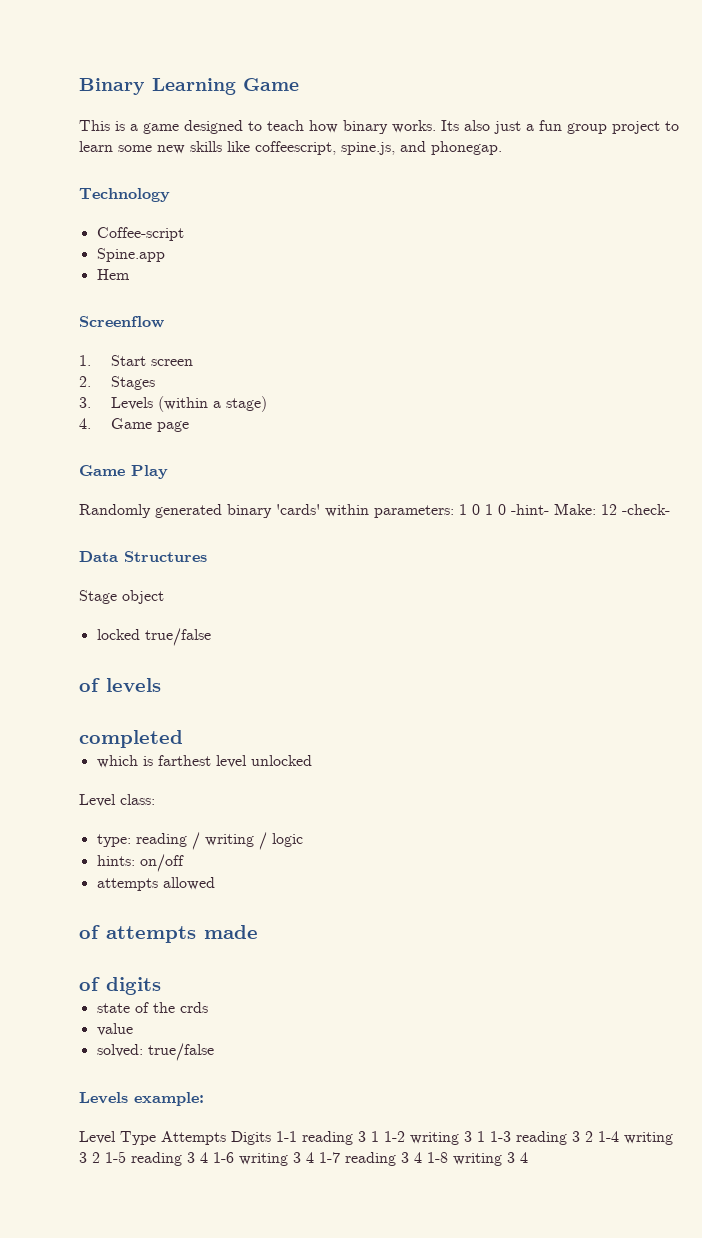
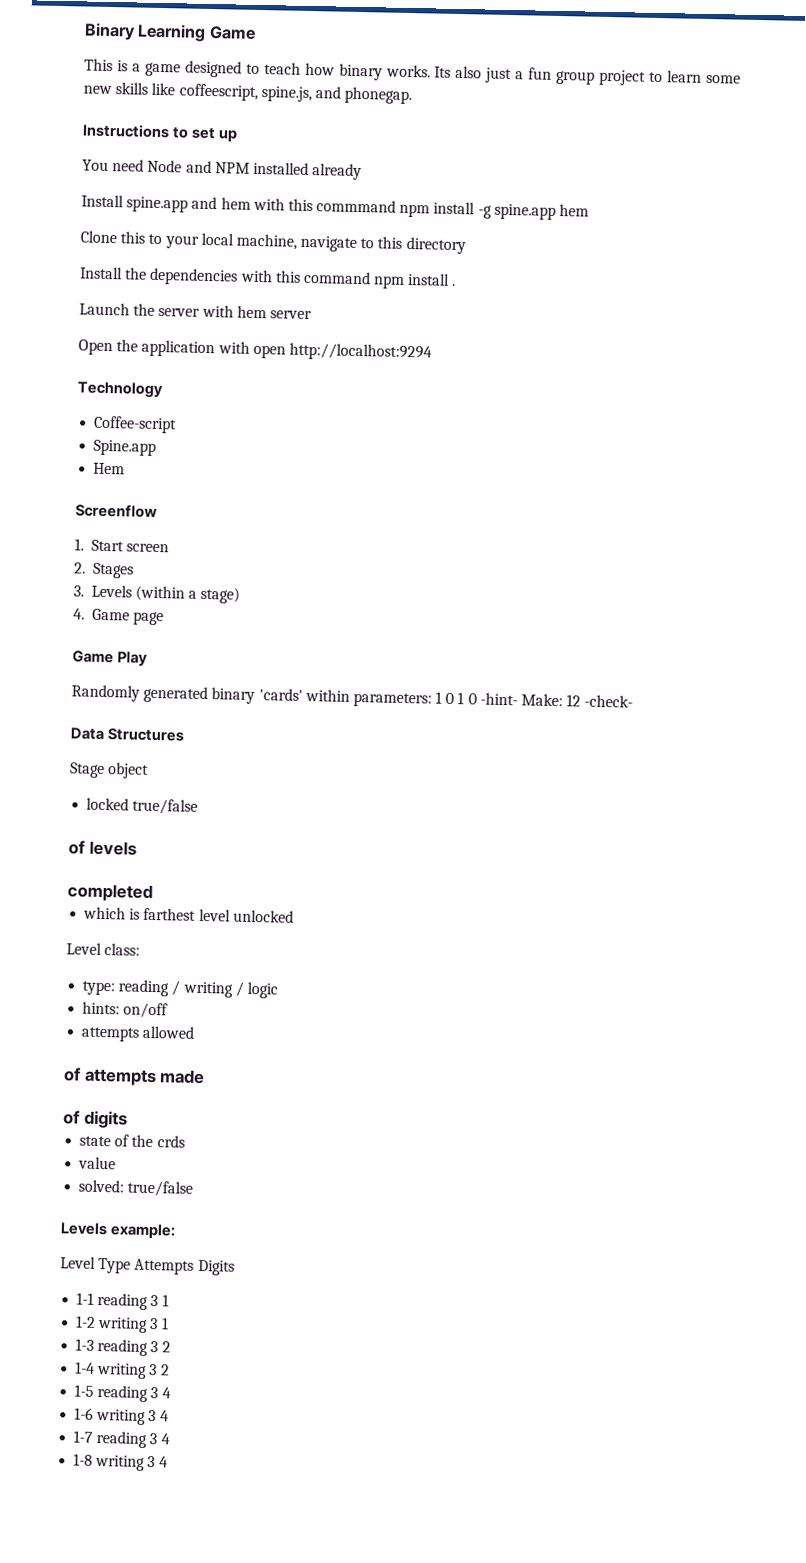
+ Instructions to set up
+ You need Node and NPM installed already
+ Install spine.app and hem with this commmand npm install -g spine.app hem
+ Clone this to your local machine, navigate to this directory
+ Install the dependencies with this command npm install .
+ Launch the server with hem server
+ Open the application with open http://localhost:9294
- Level Type Attempts Digits 1-1 reading 3 1 1-2 writing 3 1 1-3 reading 3 2 1-4 writing 3 2 1-5 reading 3 4 1-6 writing 3 4 1-7 reading 3 4 1-8 writing 3 4
+ Level Type Attempts Digits
+ 1-1 reading 3 1
+ 1-2 writing 3 1
+ 1-3 reading 3 2
+ 1-4 writing 3 2
+ 1-5 reading 3 4
+ 1-6 writing 3 4
+ 1-7 reading 3 4
+ 1-8 writing 3 4

